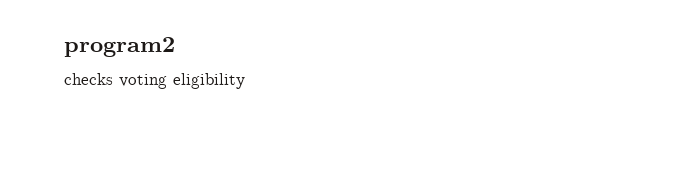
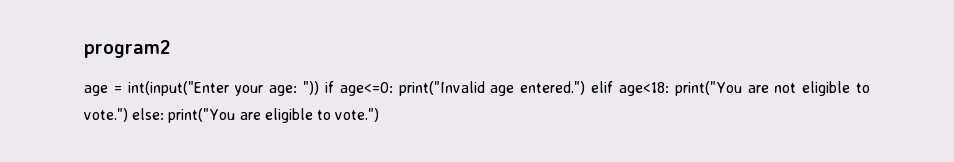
- checks voting eligibility
+ age = int(input("Enter your age: ")) if age<=0: print("Invalid age entered.") elif age<18: print("You are not eligible to vote.") else: print("You are eligible to vote.")

